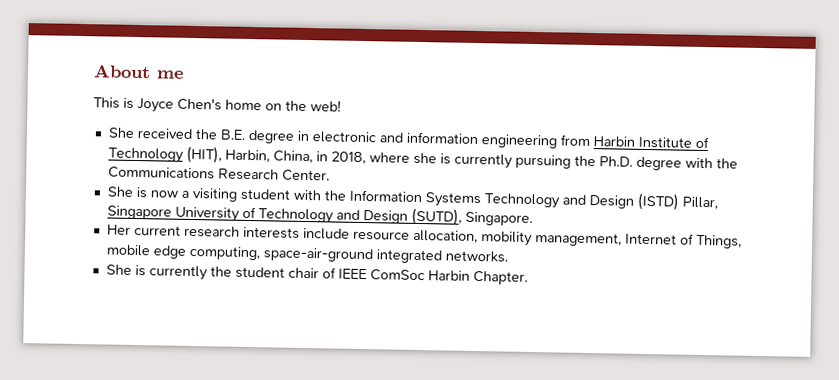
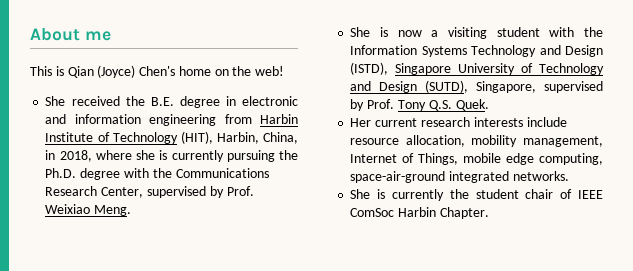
- This is Joyce Chen's home on the web!
+ This is Qian (Joyce) Chen's home on the web!
- She received the B.E. degree in electronic and information engineering from Harbin Institute of Technology (HIT), Harbin, China, in 2018, where she is currently pursuing the Ph.D. degree with the Communications Research Center.
+ She received the B.E. degree in electronic and information engineering from Harbin Institute of Technology (HIT), Harbin, China, in 2018, where she is currently pursuing the Ph.D. degree with the Communications Research Center, supervised by Prof. Weixiao Meng.
- She is now a visiting student with the Information Systems Technology and Design (ISTD) Pillar, Singapore University of Technology and Design (SUTD), Singapore.
+ She is now a visiting student with the Information Systems Technology and Design (ISTD), Singapore University of Technology and Design (SUTD), Singapore, supervised by Prof. Tony Q.S. Quek.

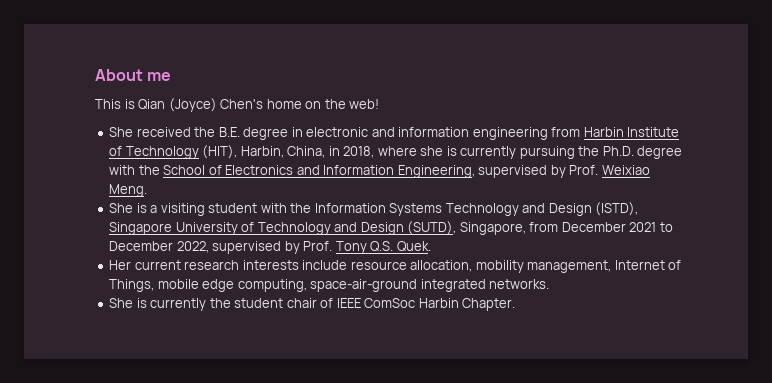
- She received the B.E. degree in electronic and information engineering from Harbin Institute of Technology (HIT), Harbin, China, in 2018, where she is currently pursuing the Ph.D. degree with the Communications Research Center, supervised by Prof. Weixiao Meng.
+ She received the B.E. degree in electronic and information engineering from Harbin Institute of Technology (HIT), Harbin, China, in 2018, where she is currently pursuing the Ph.D. degree with the School of Electronics and Information Engineering, supervised by Prof. Weixiao Meng.
- She is now a visiting student with the Information Systems Technology and Design (ISTD), Singapore University of Technology and Design (SUTD), Singapore, supervised by Prof. Tony Q.S. Quek.
+ She is a visiting student with the Information Systems Technology and Design (ISTD), Singapore University of Technology and Design (SUTD), Singapore, from December 2021 to December 2022, supervised by Prof. Tony Q.S. Quek.

